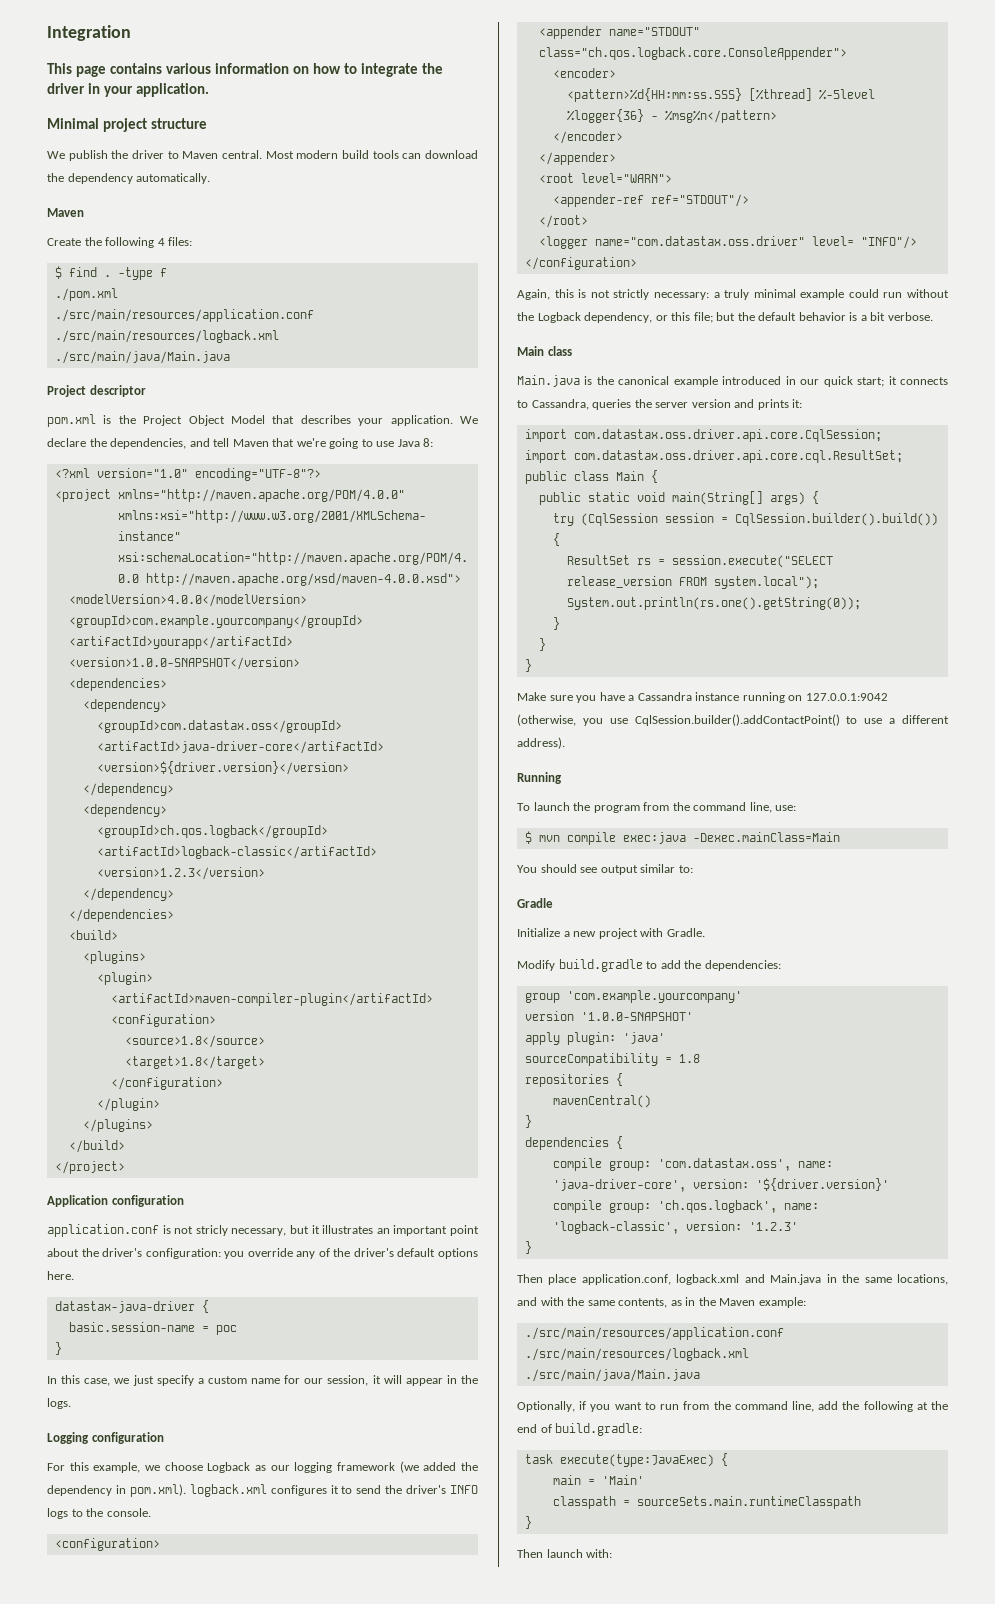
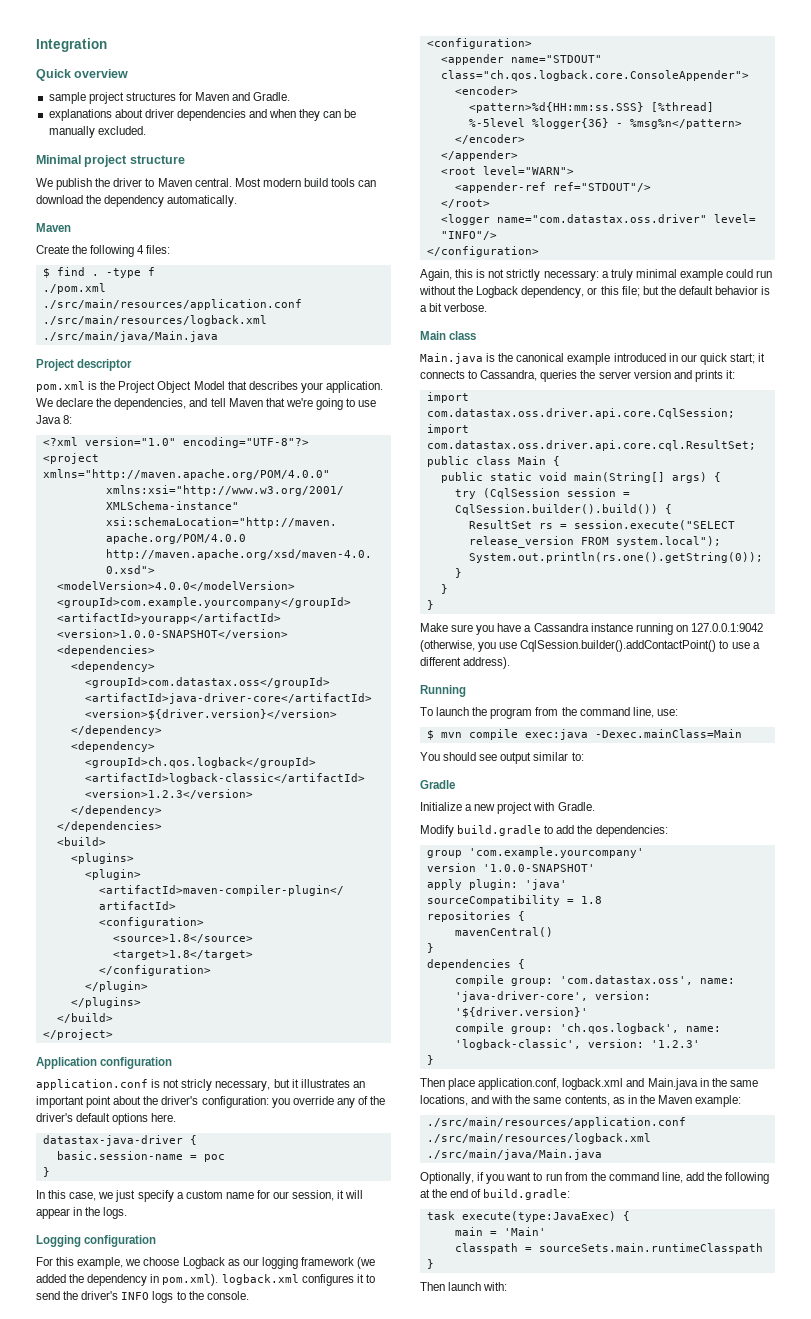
- This page contains various information on how to integrate the driver in your application.
+ Quick overview
+ sample project structures for Maven and Gradle.
+ explanations about driver dependencies and when they can be manually excluded.

